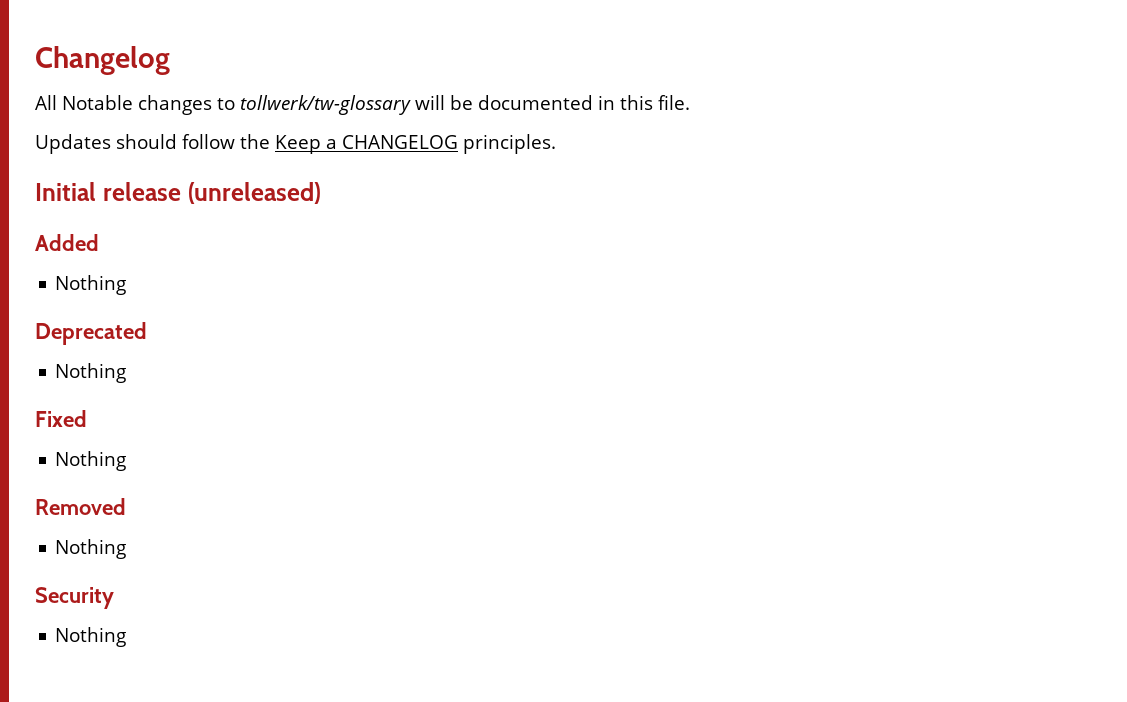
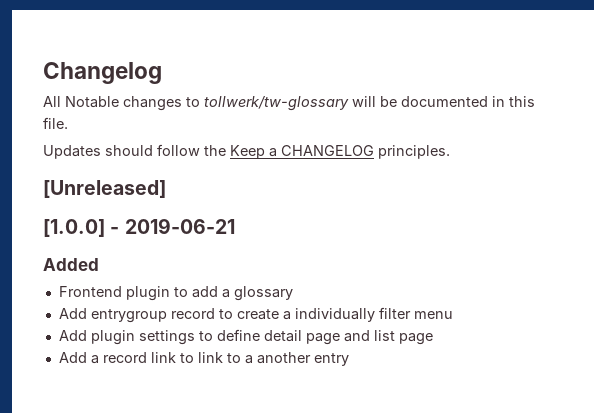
- Initial release (unreleased)
+ [Unreleased]
+ [1.0.0] - 2019-06-21
  Added
- Nothing
- Deprecated
- Nothing
- Fixed
- Nothing
- Removed
- Nothing
- Security
- Nothing
+ Frontend plugin to add a glossary
+ Add entrygroup record to create a individually filter menu
+ Add plugin settings to define detail page and list page
+ Add a record link to link to a another entry

